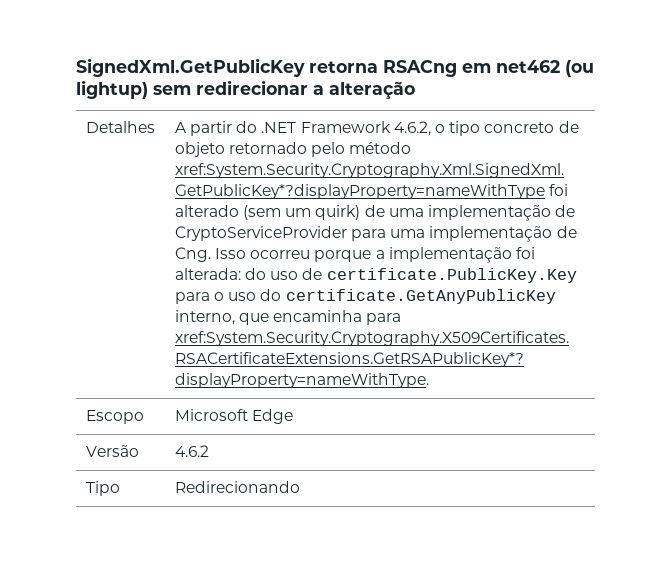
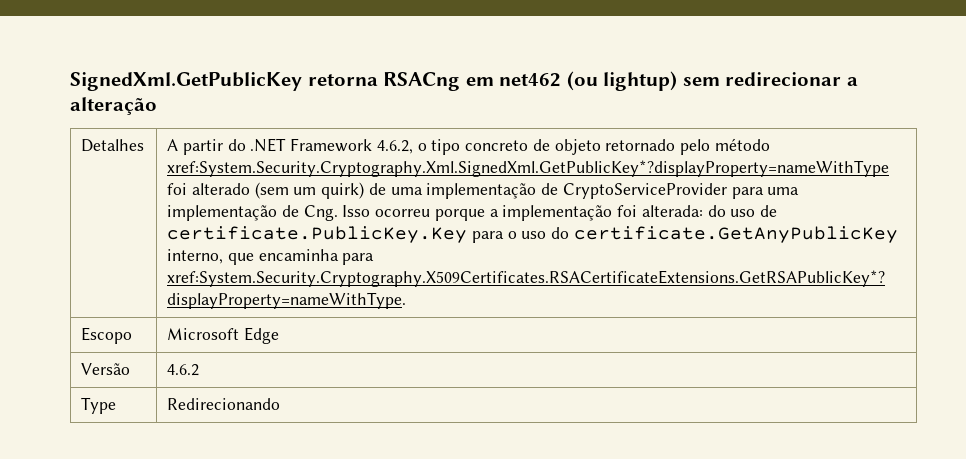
- Tipo | Redirecionando
+ Type | Redirecionando

